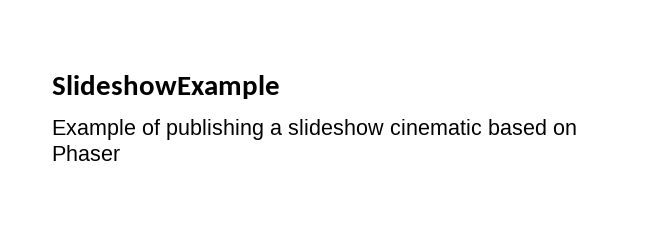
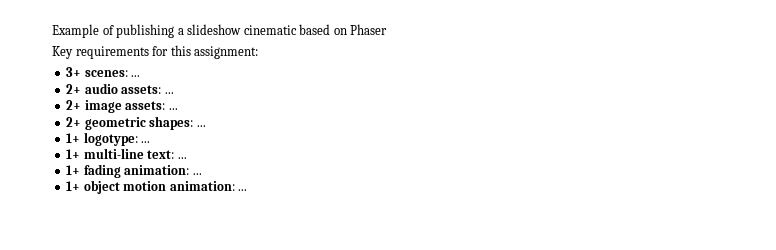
- SlideshowExample
+ Key requirements for this assignment:
+ 3+ scenes: ...
+ 2+ audio assets: ...
+ 2+ image assets: ...
+ 2+ geometric shapes: ...
+ 1+ logotype: ...
+ 1+ multi-line text: ...
+ 1+ fading animation: ...
+ 1+ object motion animation: ...

